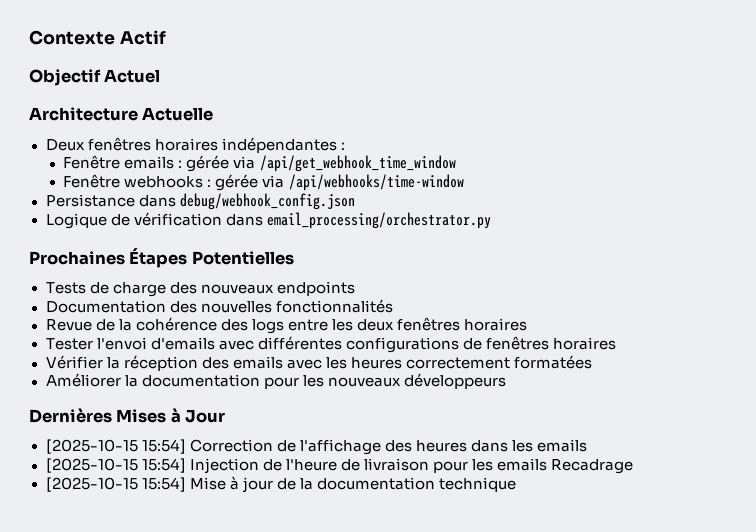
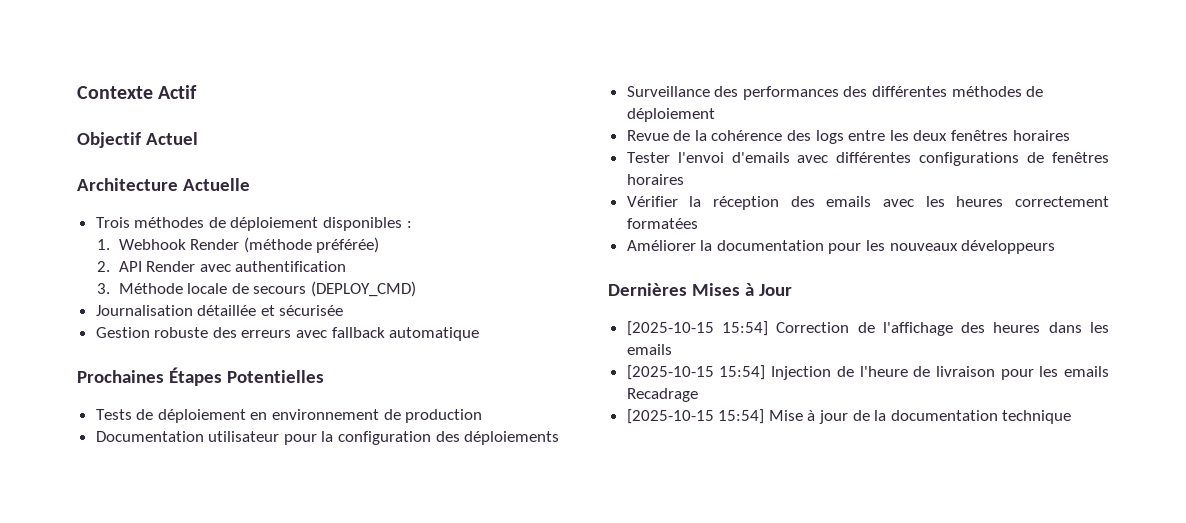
- Deux fenêtres horaires indépendantes :
- Fenêtre emails : gérée via /api/get_webhook_time_window
- Fenêtre webhooks : gérée via /api/webhooks/time-window
- Persistance dans debug/webhook_config.json
- Logique de vérification dans email_processing/orchestrator.py
+ Trois méthodes de déploiement disponibles :
+ 1. Webhook Render (méthode préférée)
+ 2. API Render avec authentification
+ 3. Méthode locale de secours (DEPLOY_CMD)
+ Journalisation détaillée et sécurisée
+ Gestion robuste des erreurs avec fallback automatique
- Tests de charge des nouveaux endpoints
- Documentation des nouvelles fonctionnalités
+ Tests de déploiement en environnement de production
+ Documentation utilisateur pour la configuration des déploiements
+ Surveillance des performances des différentes méthodes de déploiement

